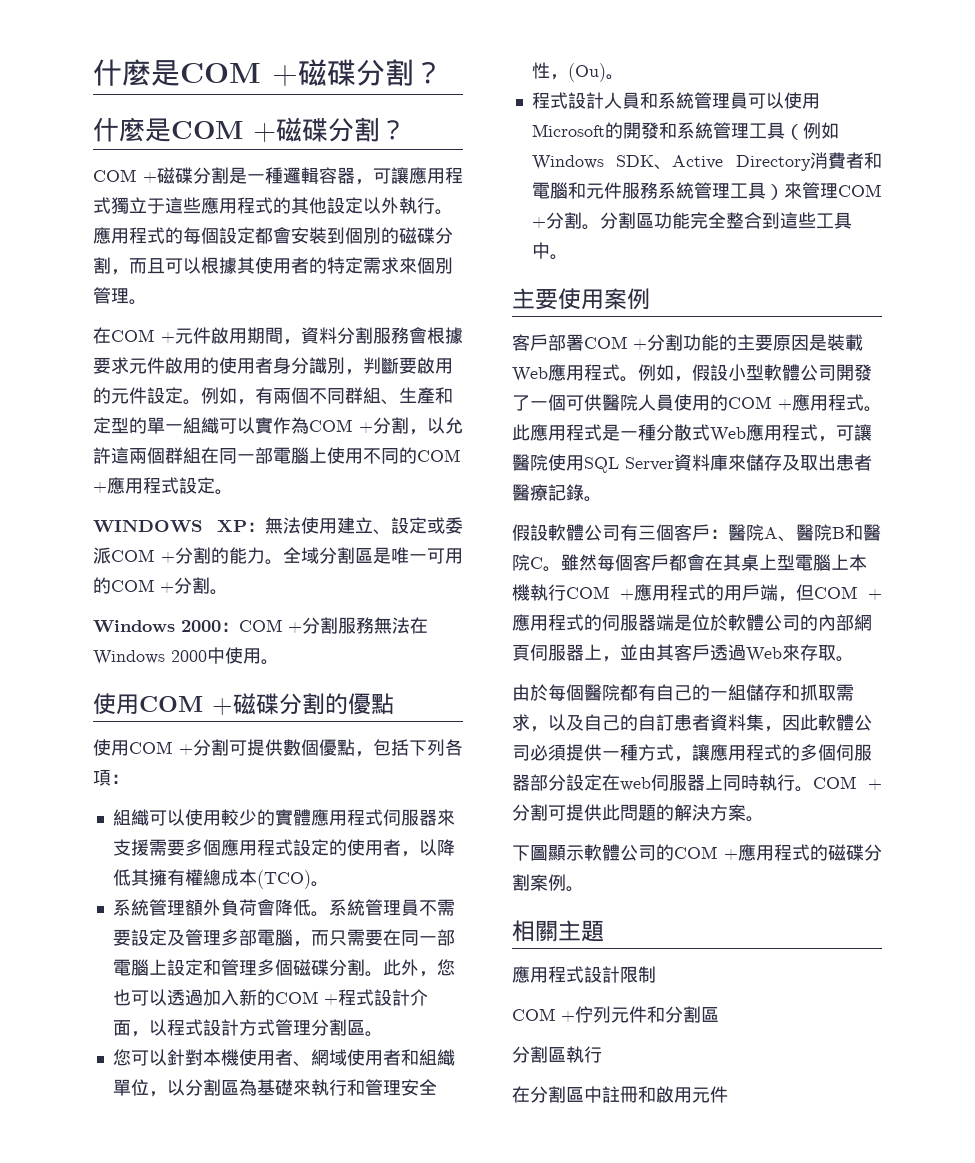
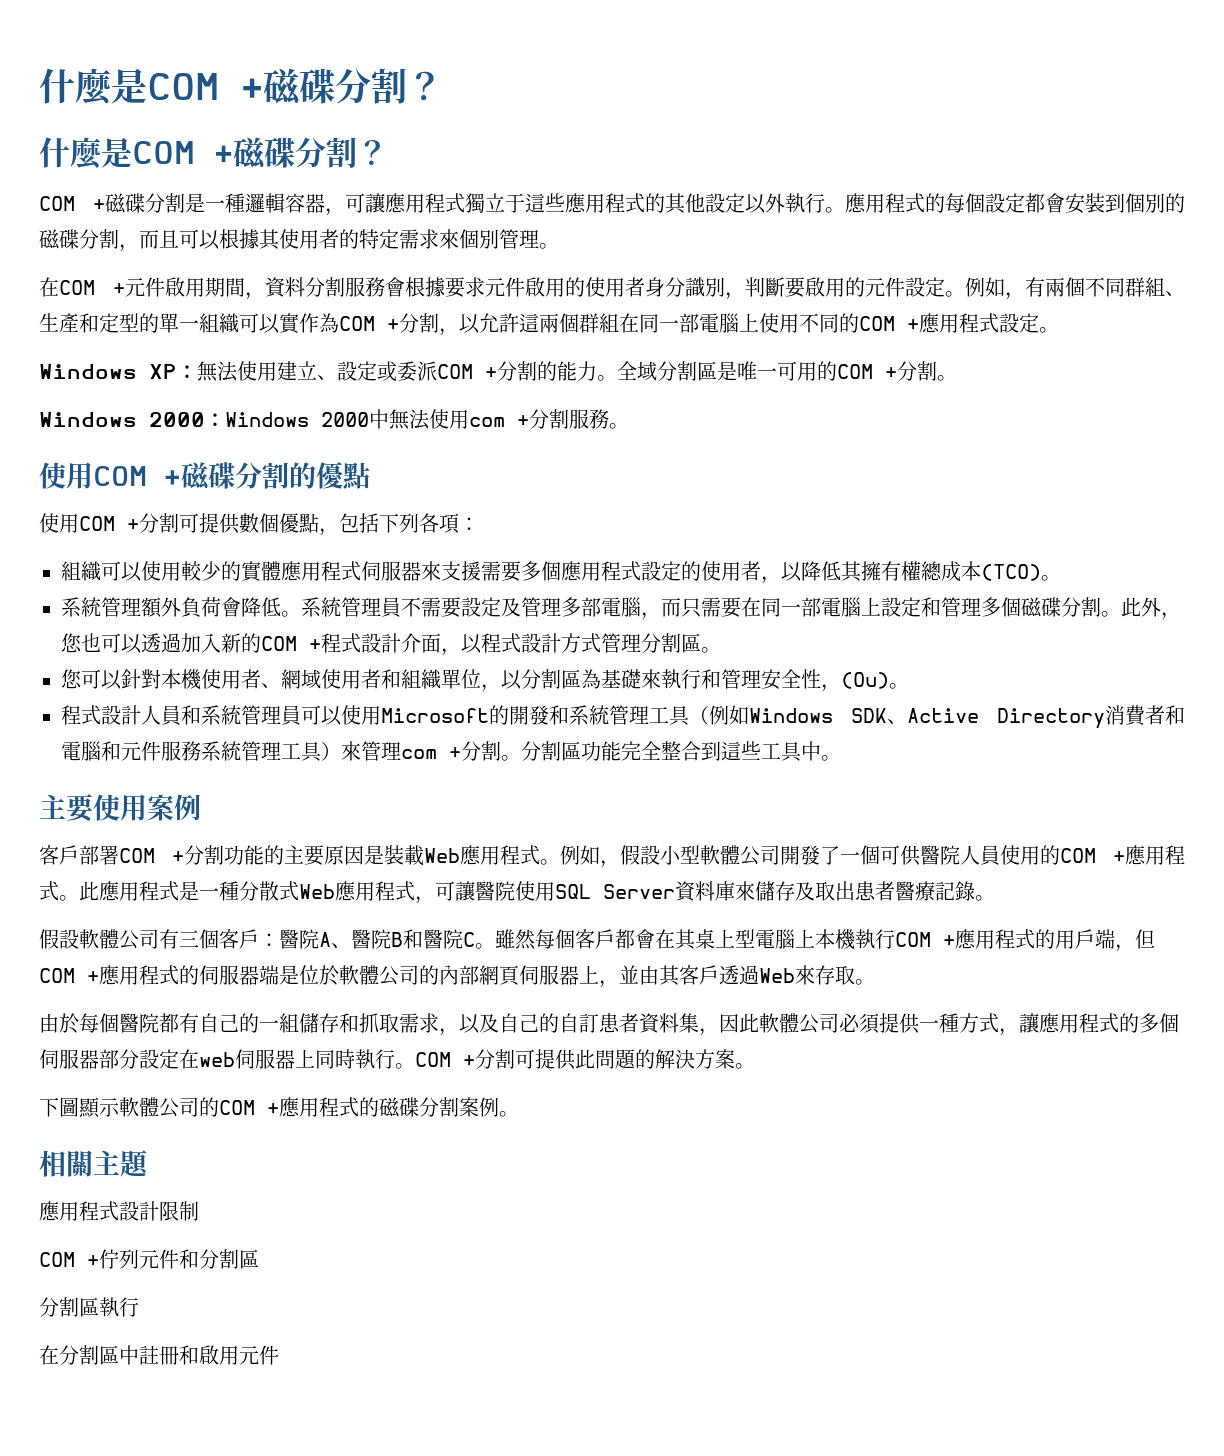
- WINDOWS XP：無法使用建立、設定或委派COM +分割的能力。
+ Windows XP：無法使用建立、設定或委派COM +分割的能力。
- Windows 2000：COM +分割服務無法在Windows 2000中使用。
+ Windows 2000：Windows 2000中無法使用com +分割服務。
- 程式設計人員和系統管理員可以使用Microsoft的開發和系統管理工具（例如Windows SDK、Active Directory消費者和電腦和元件服務系統管理工具）來管理COM +分割。
+ 程式設計人員和系統管理員可以使用Microsoft的開發和系統管理工具（例如Windows SDK、Active Directory消費者和電腦和元件服務系統管理工具）來管理com +分割。

